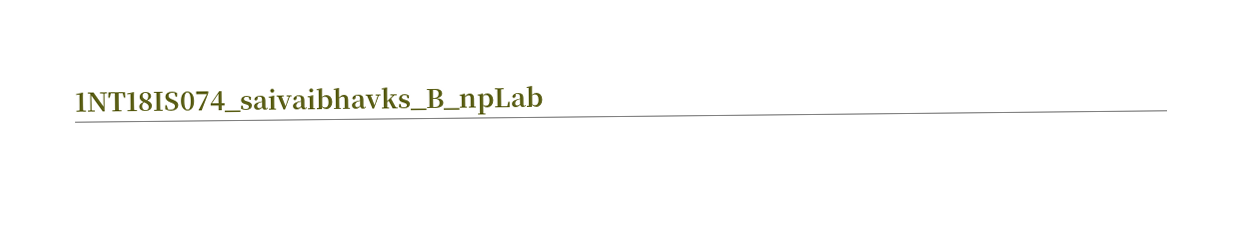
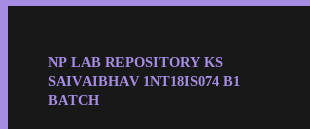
- 1NT18IS074_saivaibhavks_B_npLab
+ NP LAB REPOSITORY KS SAIVAIBHAV 1NT18IS074 B1 BATCH

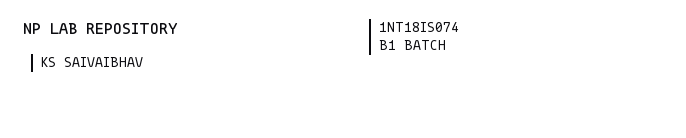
- NP LAB REPOSITORY KS SAIVAIBHAV 1NT18IS074 B1 BATCH
+ NP LAB REPOSITORY
+ KS SAIVAIBHAV
+ 1NT18IS074
+ B1 BATCH

